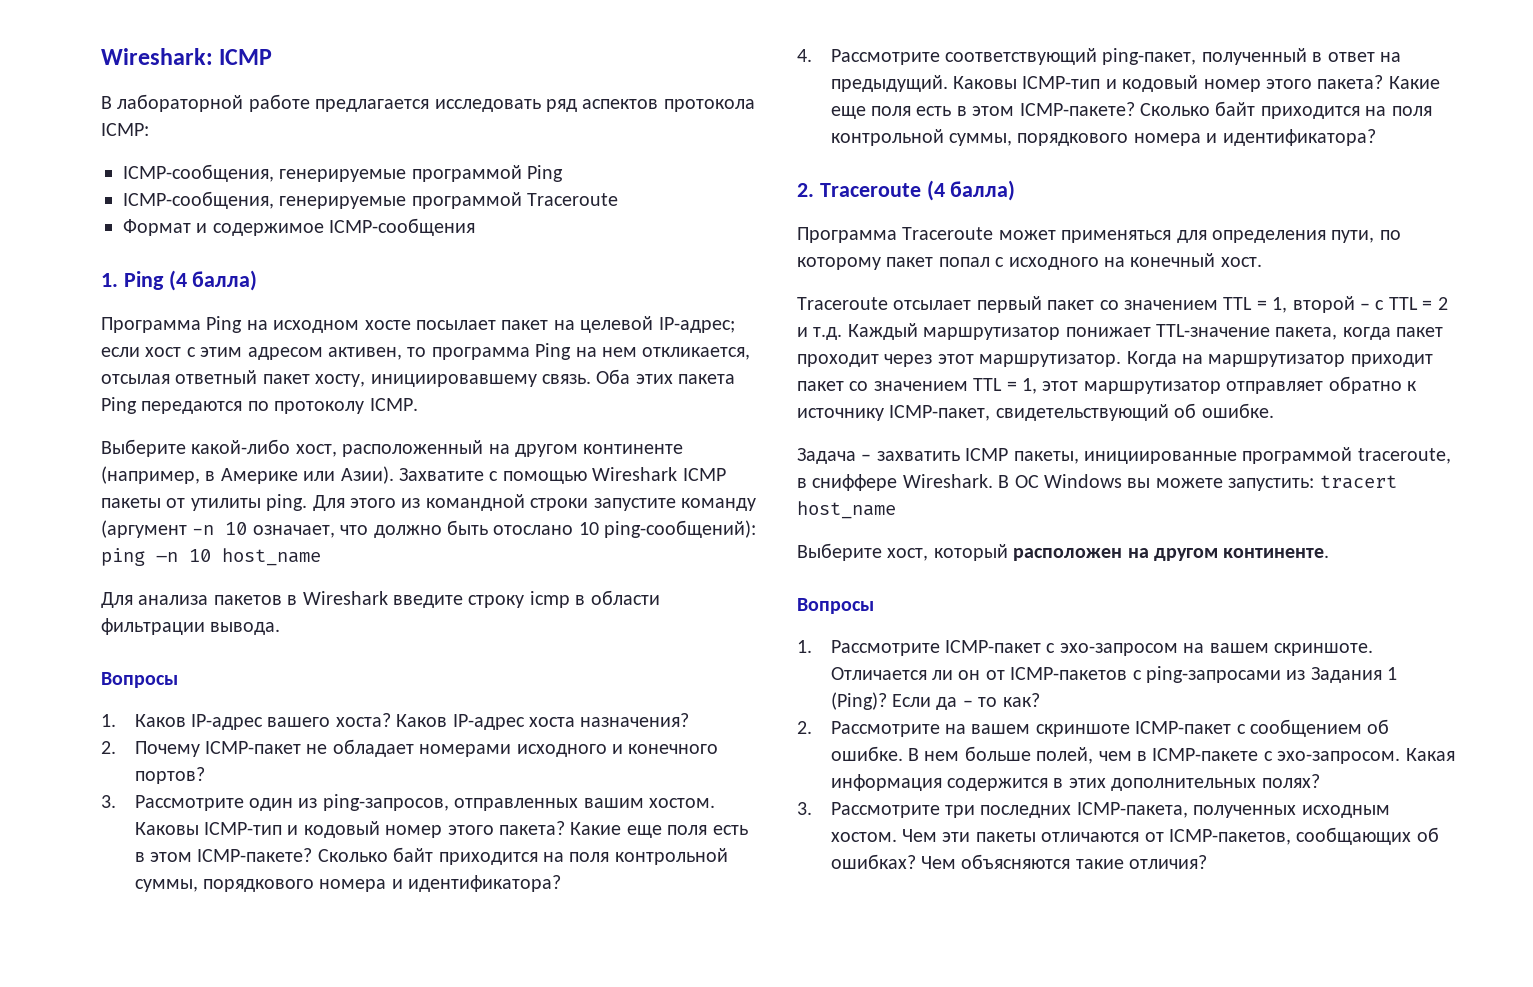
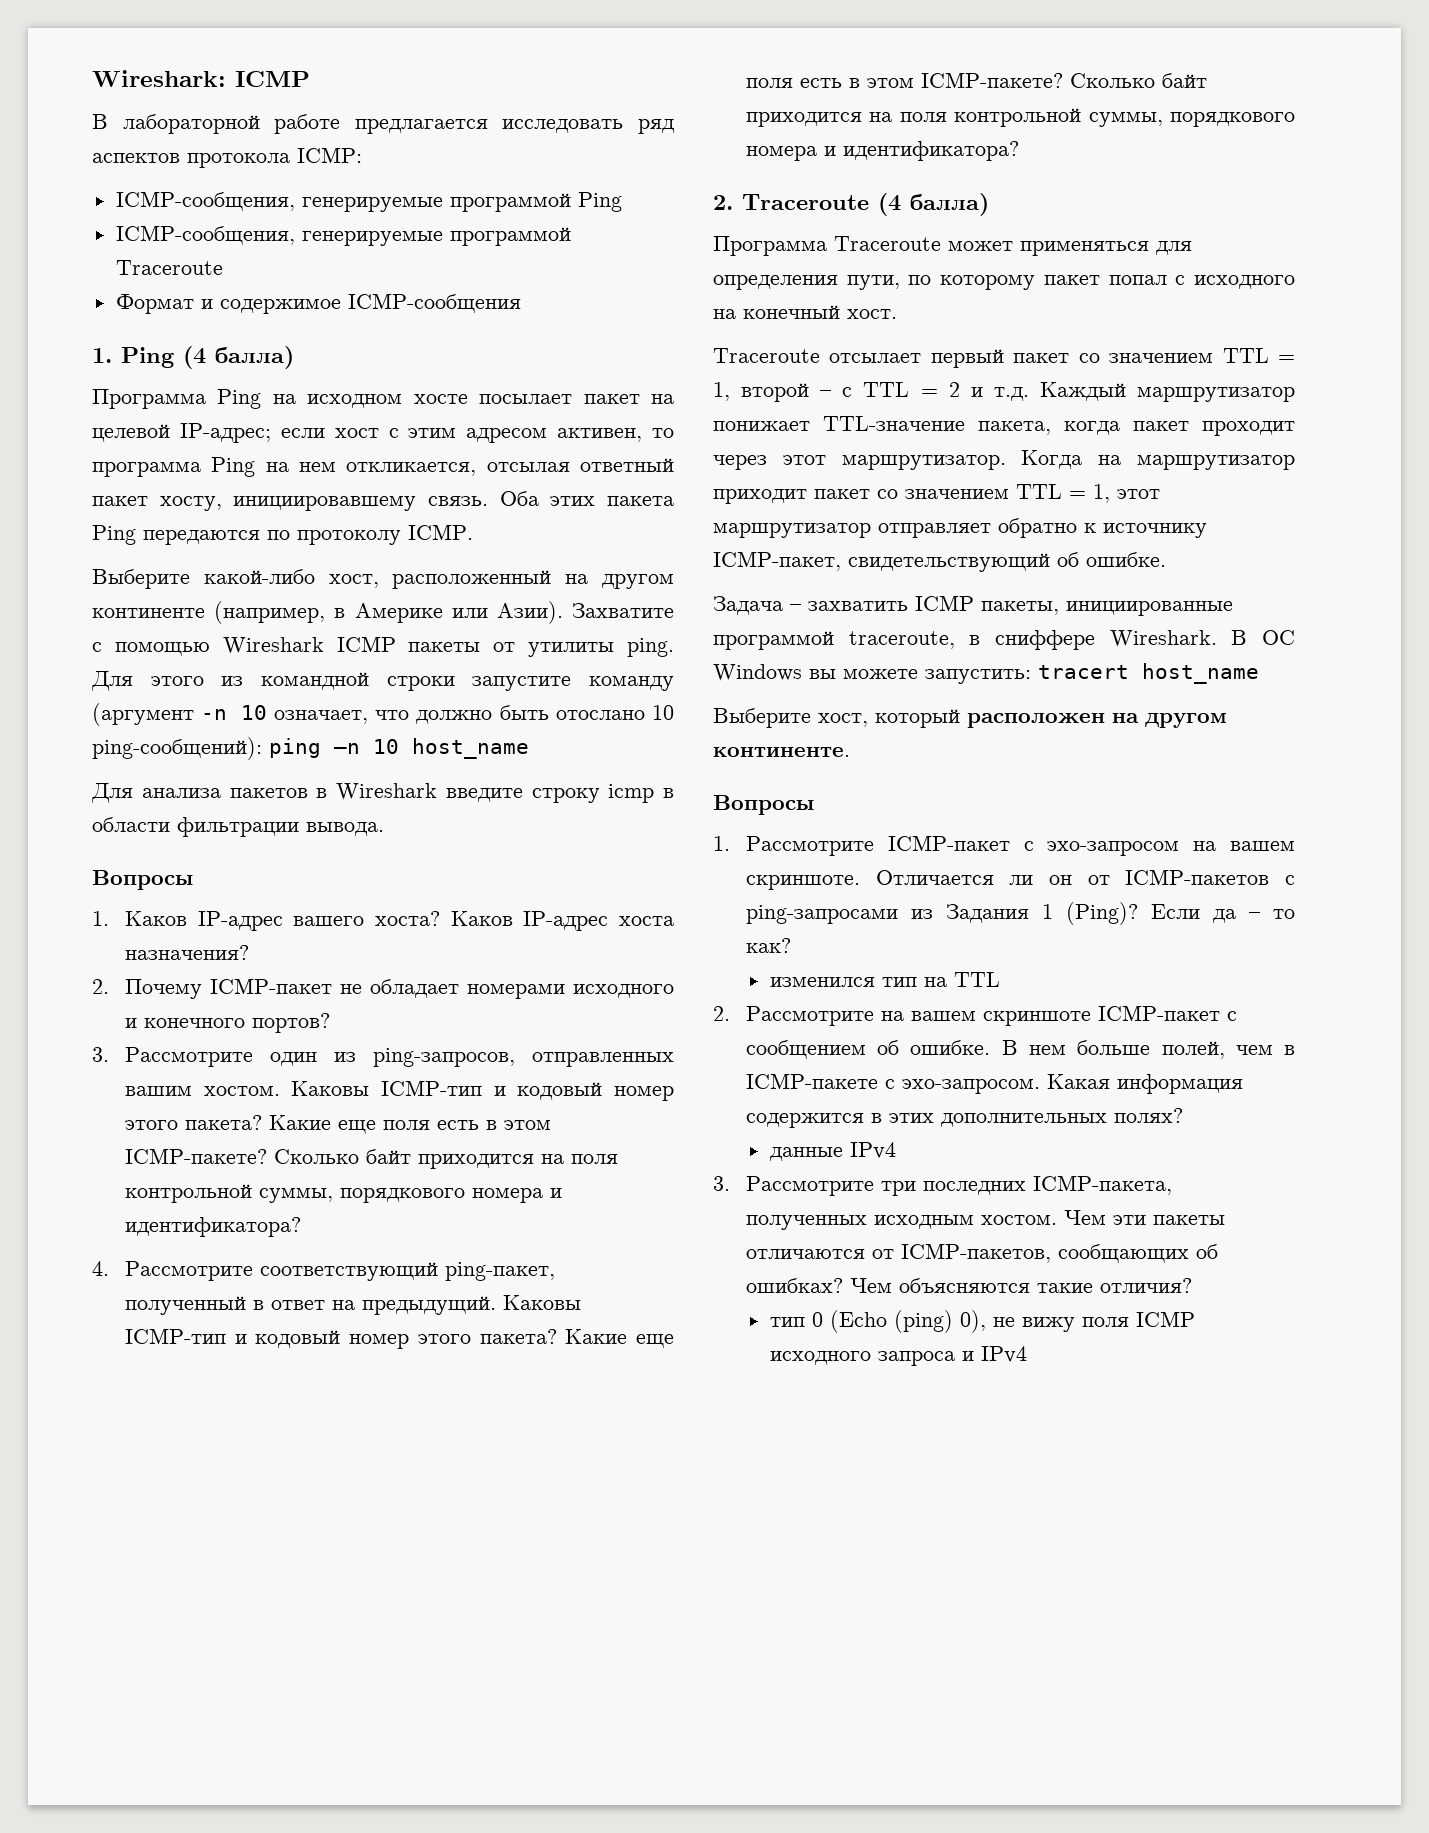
+ изменился тип на TTL
+ данные IPv4
+ тип 0 (Echo (ping) 0), не вижу поля ICMP исходного запроса и IPv4

